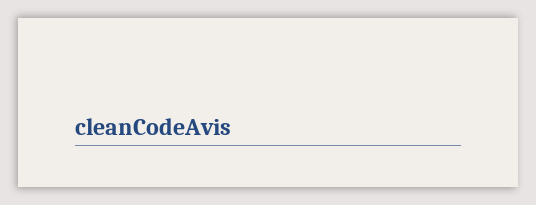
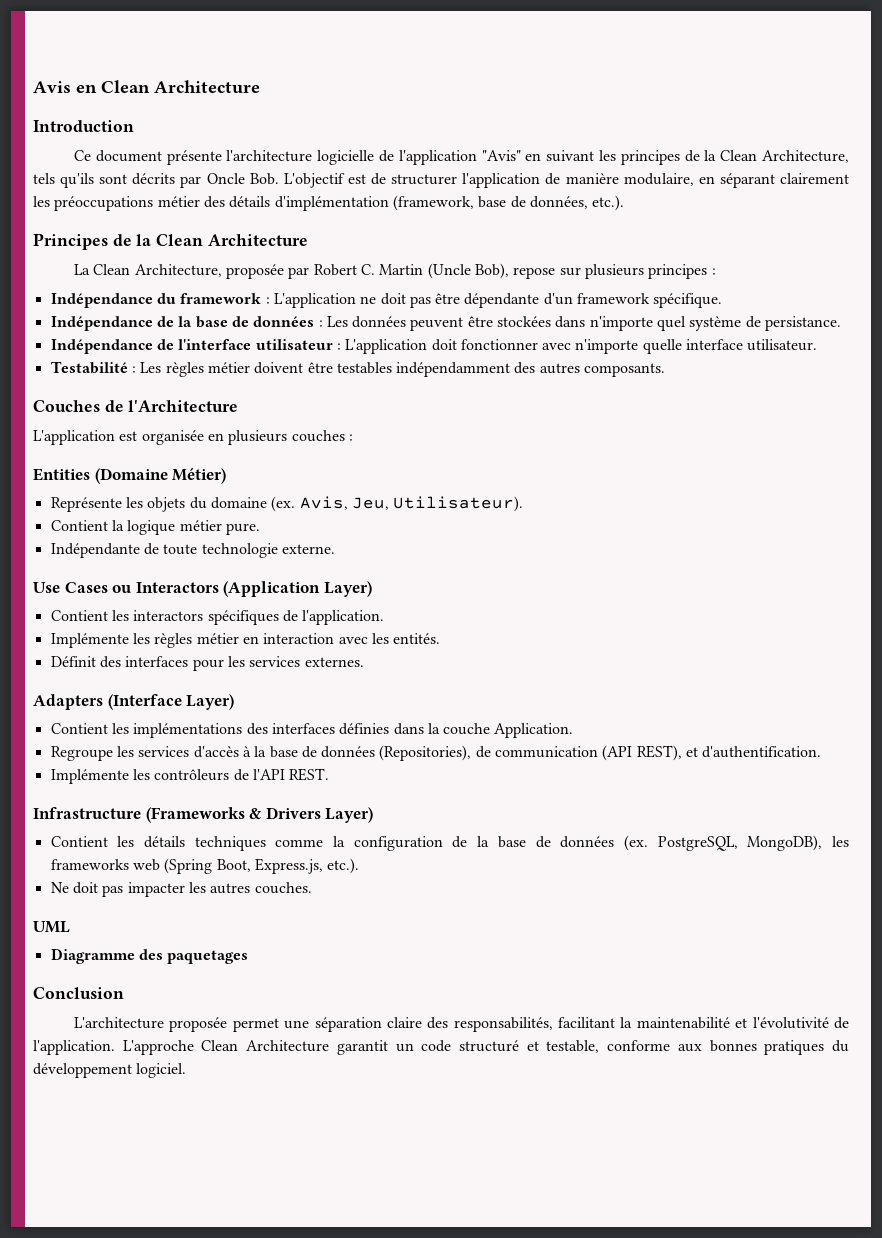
- cleanCodeAvis
+ Avis en Clean Architecture
+ Introduction
+ Ce document présente l'architecture logicielle de l'application "Avis" en suivant les principes de la Clean Architecture, tels qu'ils sont décrits par Oncle Bob. L'objectif est de structurer l'application de manière modulaire, en séparant clairement les préoccupations métier des détails d'implémentation (framework, base de données, etc.).
+ Principes de la Clean Architecture
+ La Clean Architecture, proposée par Robert C. Martin (Uncle Bob), repose sur plusieurs principes :
+ Indépendance du framework : L'application ne doit pas être dépendante d'un framework spécifique.
+ Indépendance de la base de données : Les données peuvent être stockées dans n'importe quel système de persistance.
+ Indépendance de l'interface utilisateur : L'application doit fonctionner avec n'importe quelle interface utilisateur.
+ Testabilité : Les règles métier doivent être testables indépendamment des autres composants.
+ Couches de l'Architecture
+ L'application est organisée en plusieurs couches :
+ Entities (Domaine Métier)
+ Représente les objets du domaine (ex. Avis, Jeu, Utilisateur).
+ Contient la logique métier pure.
+ Indépendante de toute technologie externe.
+ Use Cases ou Interactors (Application Layer)
+ Contient les interactors spécifiques de l'application.
+ Implémente les règles métier en interaction avec les entités.
+ Définit des interfaces pour les services externes.
+ Adapters (Interface Layer)
+ Contient les implémentations des interfaces définies dans la couche Application.
+ Regroupe les services d'accès à la base de données (Repositories), de communication (API REST), et d'authentification.
+ Implémente les contrôleurs de l'API REST.
+ Infrastructure (Frameworks & Drivers Layer)
+ Contient les détails techniques comme la configuration de la base de données (ex. PostgreSQL, MongoDB), les frameworks web (Spring Boot, Express.js, etc.).
+ Ne doit pas impacter les autres couches.
+ UML
+ Diagramme des paquetages
+ Conclusion
+ L'architecture proposée permet une séparation claire des responsabilités, facilitant la maintenabilité et l'évolutivité de l'application. L'approche Clean Architecture garantit un code structuré et testable, conforme aux bonnes pratiques du développement logiciel.

